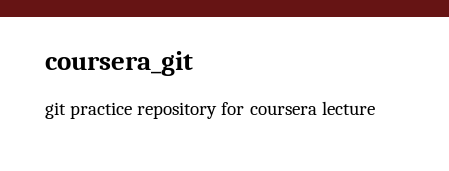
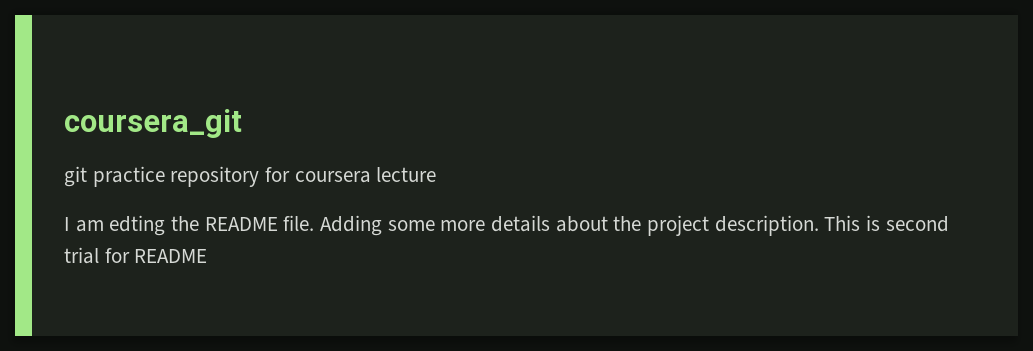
+ I am edting the README file. Adding some more details about the project description. This is second trial for README

